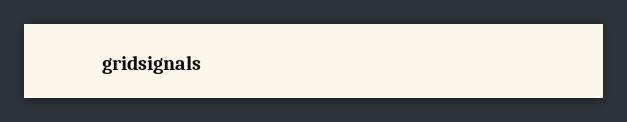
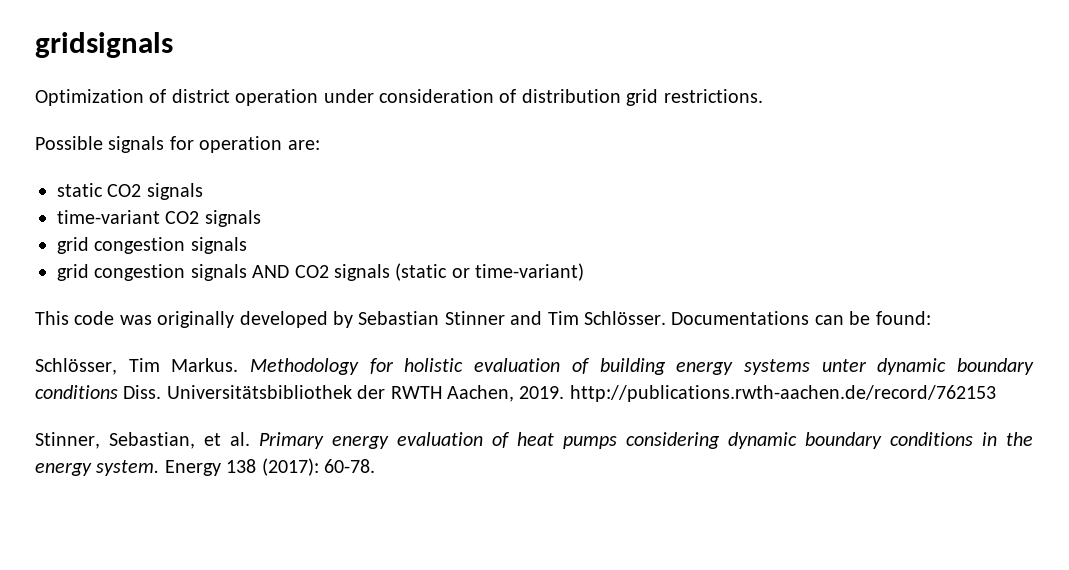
+ Optimization of district operation under consideration of distribution grid restrictions.
+ Possible signals for operation are:
+ static CO2 signals
+ time-variant CO2 signals
+ grid congestion signals
+ grid congestion signals AND CO2 signals (static or time-variant)
+ This code was originally developed by Sebastian Stinner and Tim Schlösser. Documentations can be found:
+ Schlösser, Tim Markus. Methodology for holistic evaluation of building energy systems unter dynamic boundary conditions Diss. Universitätsbibliothek der RWTH Aachen, 2019. http://publications.rwth-aachen.de/record/762153
+ Stinner, Sebastian, et al. Primary energy evaluation of heat pumps considering dynamic boundary conditions in the energy system. Energy 138 (2017): 60-78.

